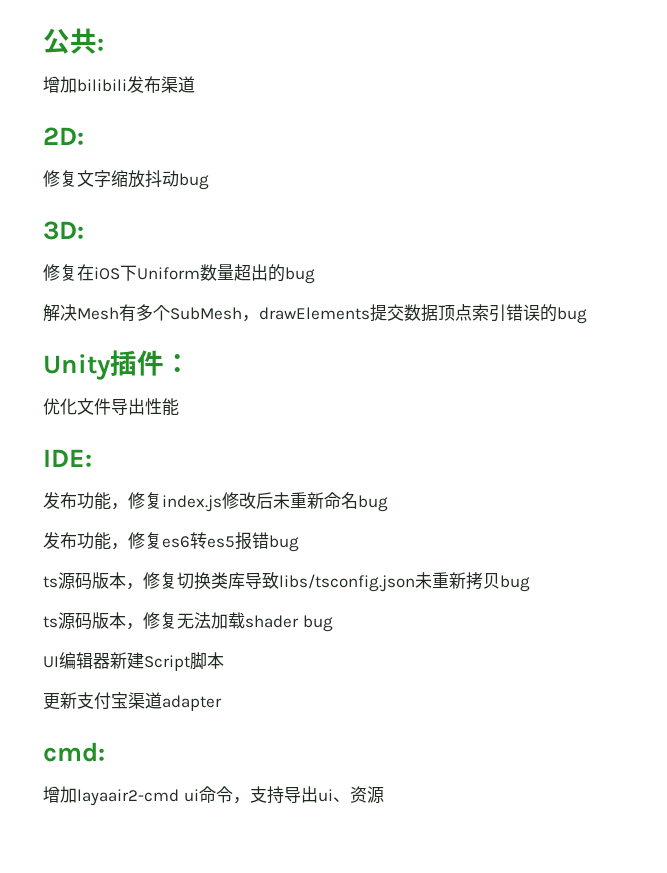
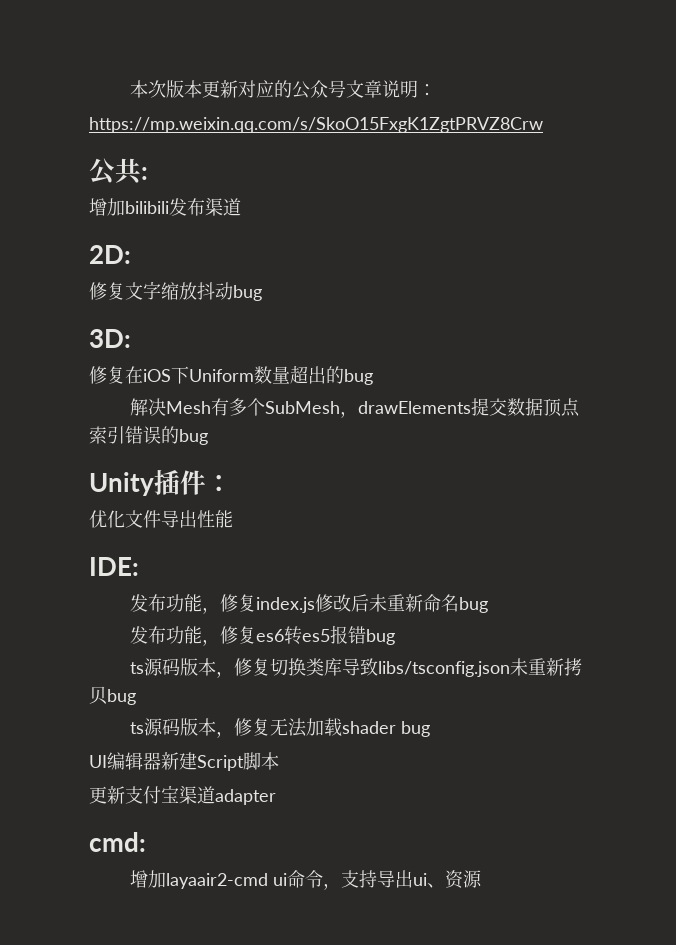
+ 本次版本更新对应的公众号文章说明：
+ https://mp.weixin.qq.com/s/SkoO15FxgK1ZgtPRVZ8Crw

